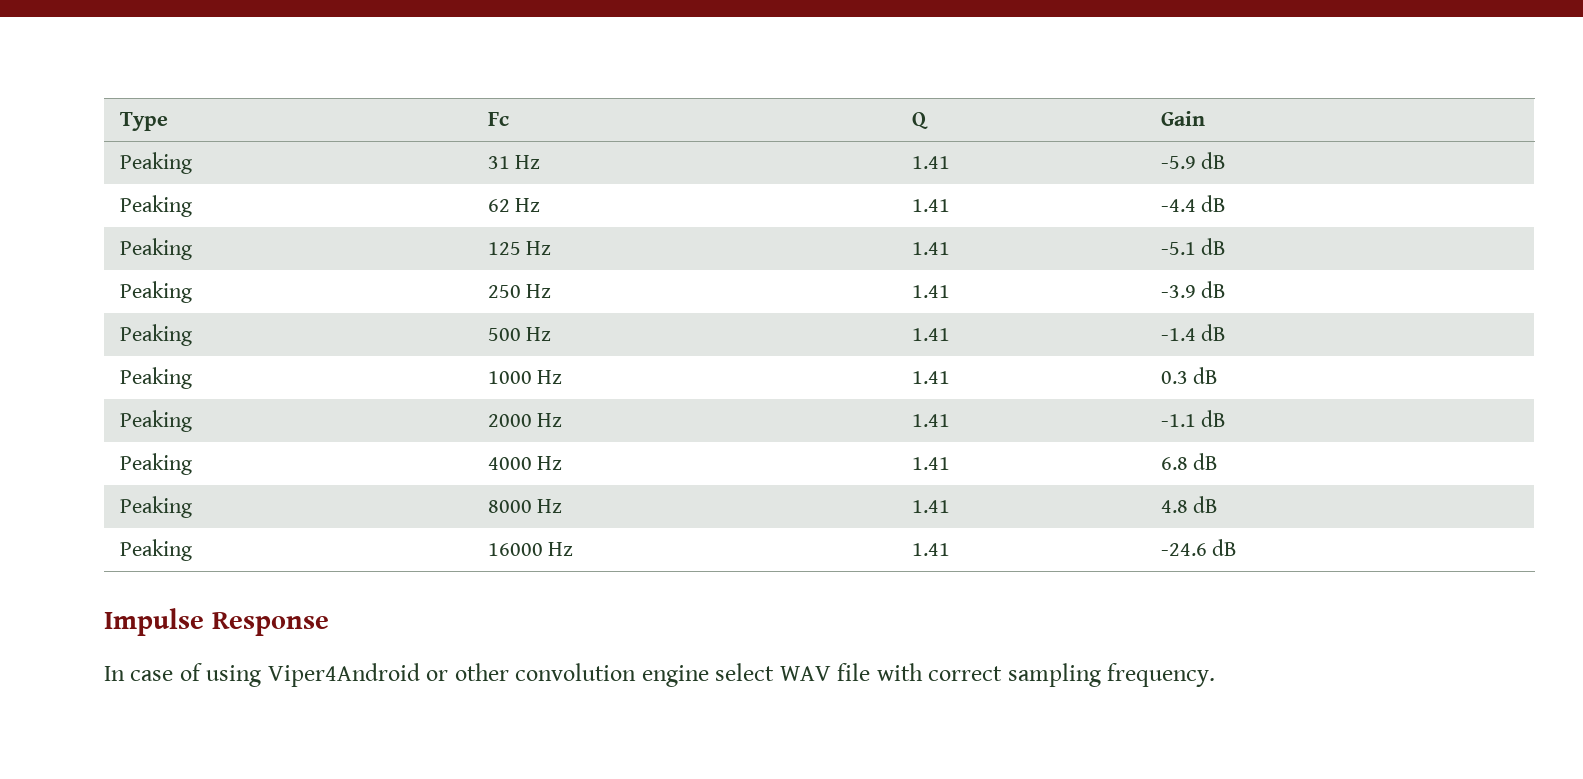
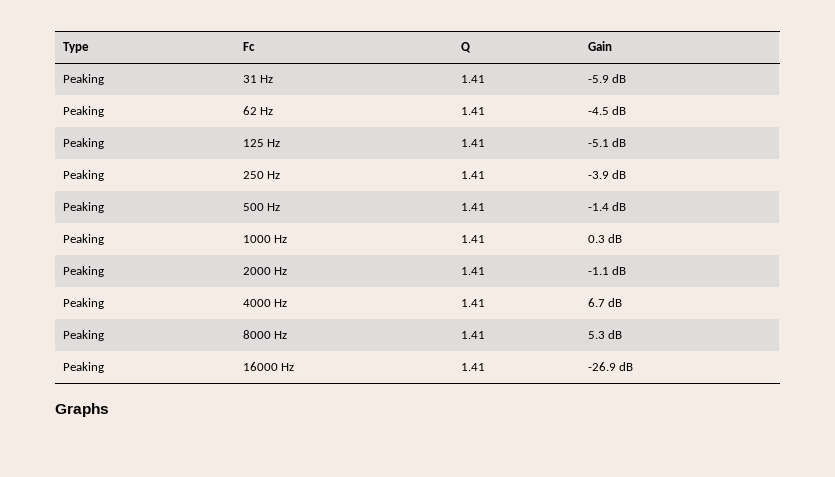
- Peaking | 62 Hz | 1.41 | -4.4 dB
+ Peaking | 62 Hz | 1.41 | -4.5 dB
- Peaking | 4000 Hz | 1.41 | 6.8 dB
+ Peaking | 4000 Hz | 1.41 | 6.7 dB
- Peaking | 8000 Hz | 1.41 | 4.8 dB
+ Peaking | 8000 Hz | 1.41 | 5.3 dB
- Peaking | 16000 Hz | 1.41 | -24.6 dB
- Impulse Response
- In case of using Viper4Android or other convolution engine select WAV file with correct sampling frequency.
+ Peaking | 16000 Hz | 1.41 | -26.9 dB
+ Graphs

